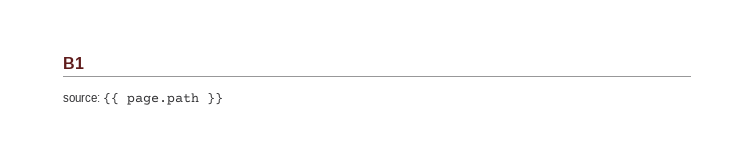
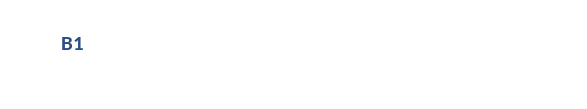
- source: {{ page.path }}

